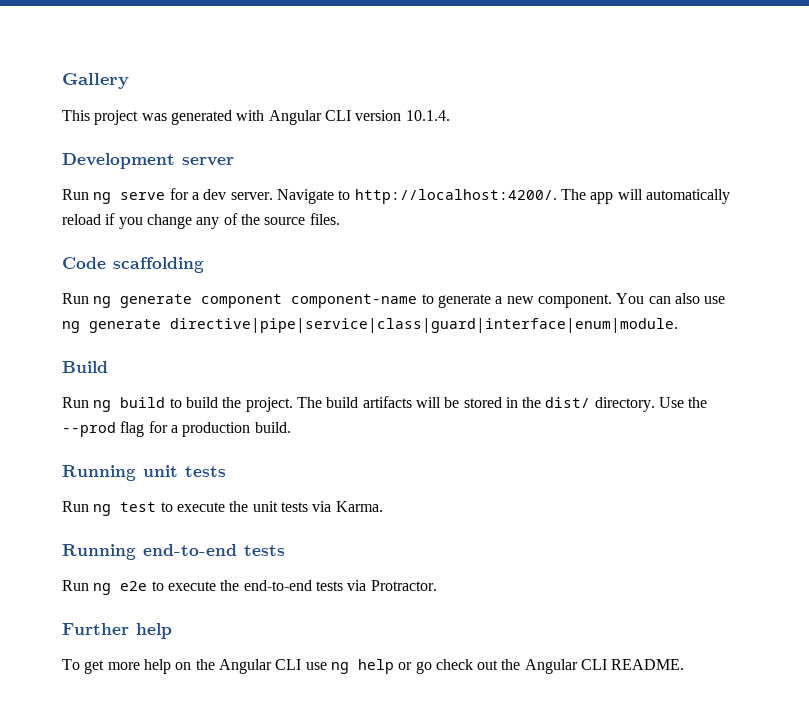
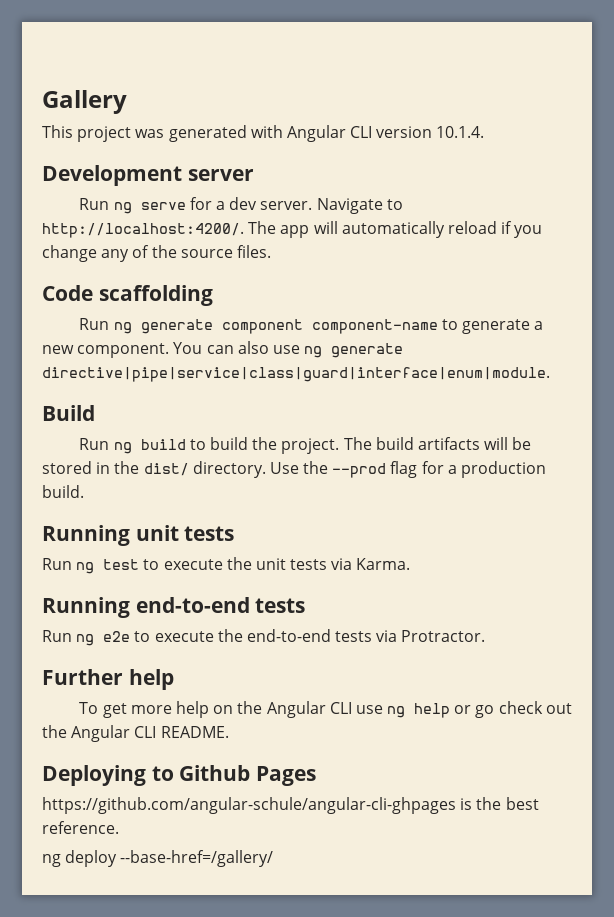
+ Deploying to Github Pages
+ https://github.com/angular-schule/angular-cli-ghpages is the best reference.
+ ng deploy --base-href=/gallery/

